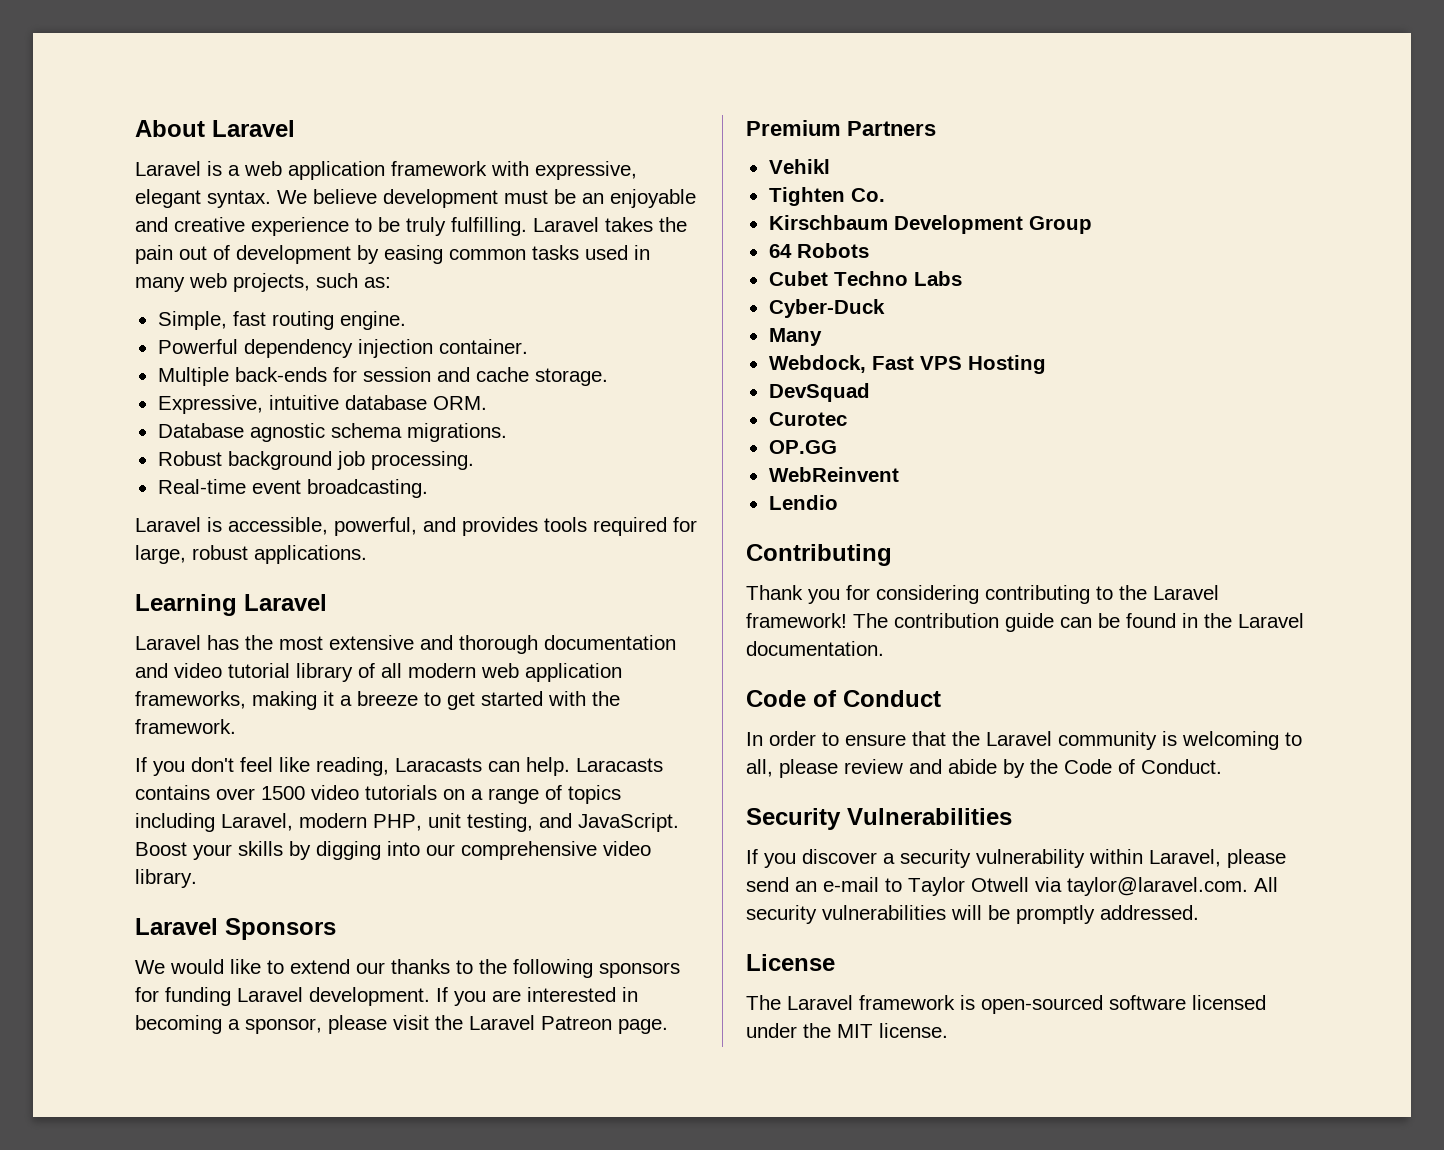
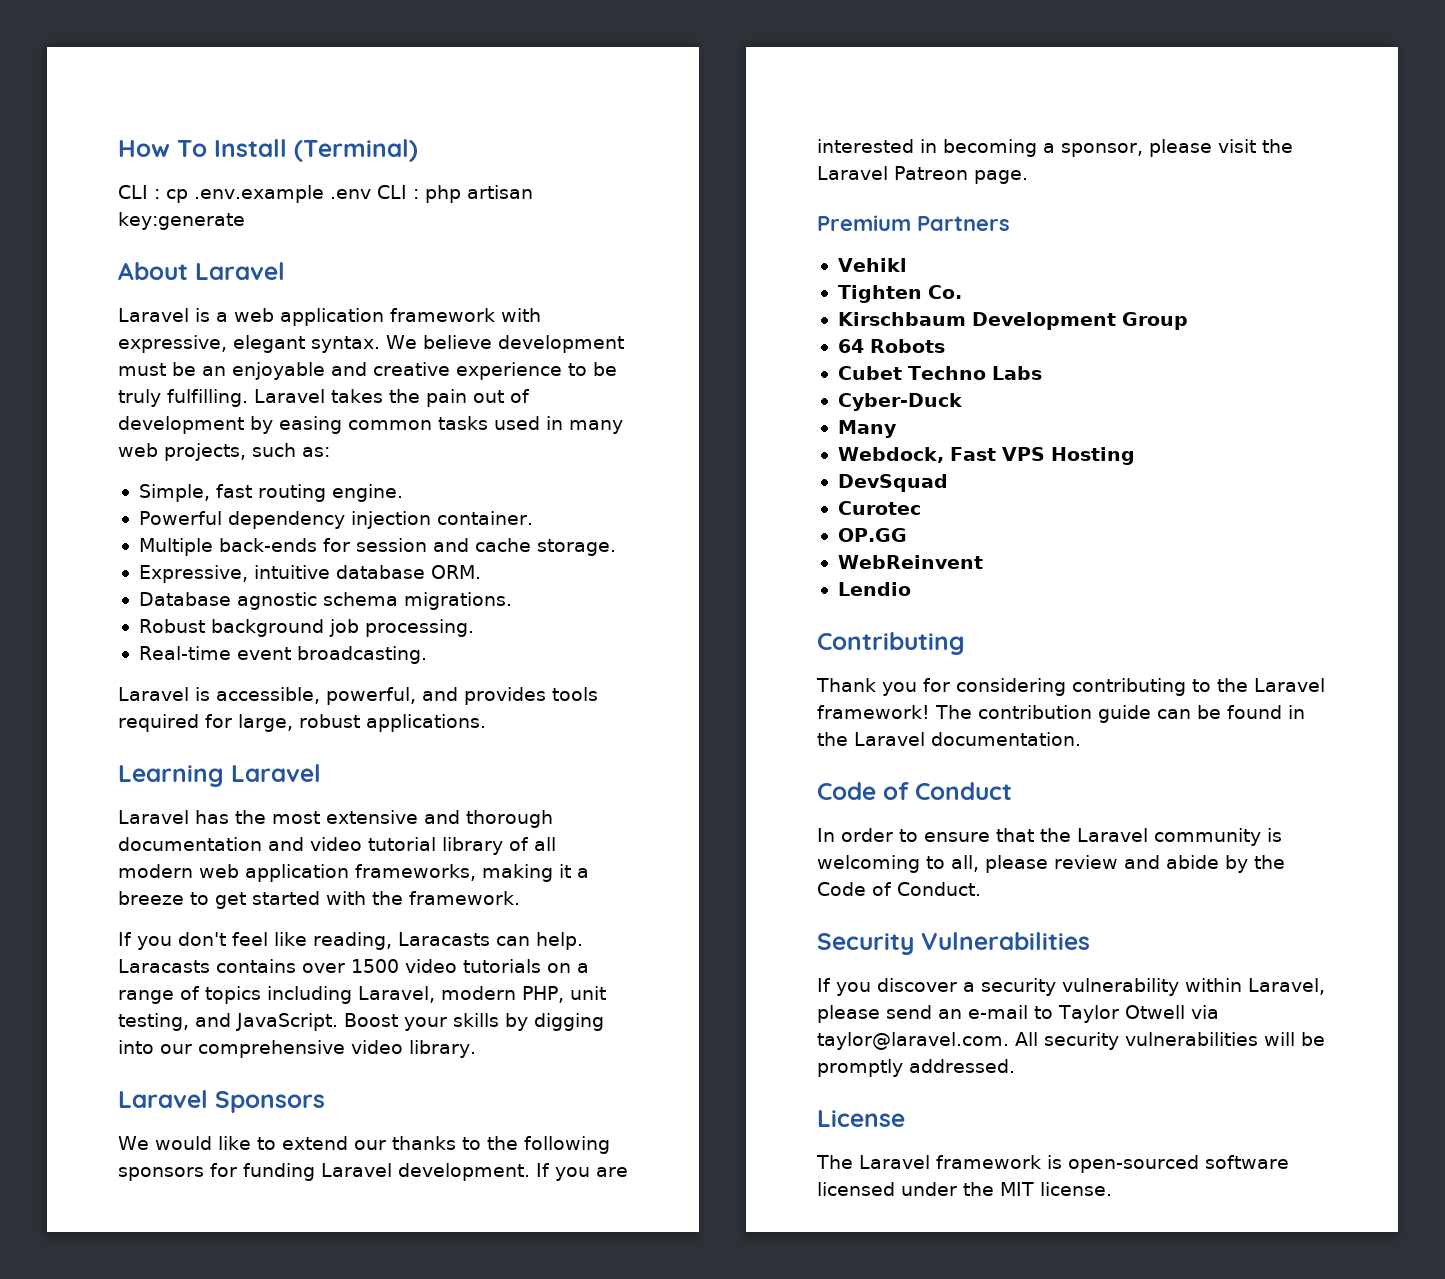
+ How To Install (Terminal)
+ CLI : cp .env.example .env CLI : php artisan key:generate

